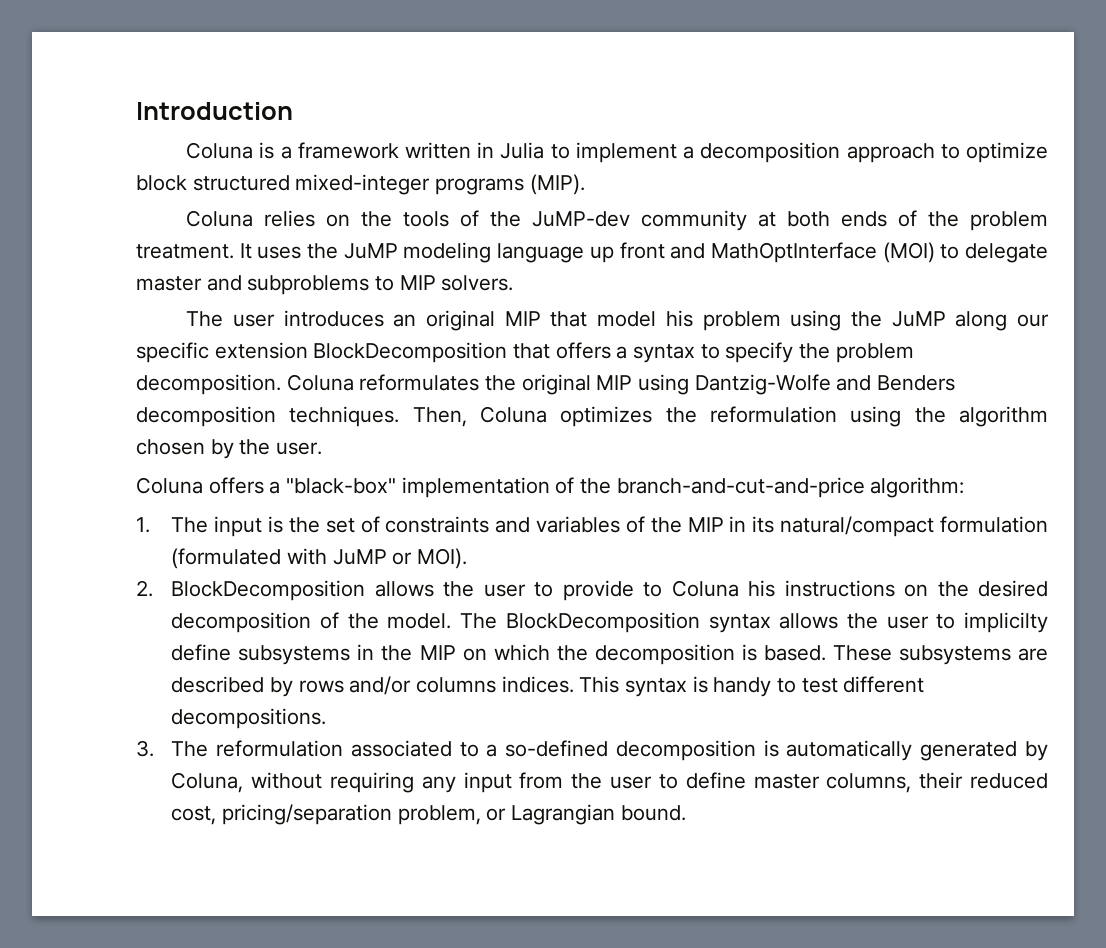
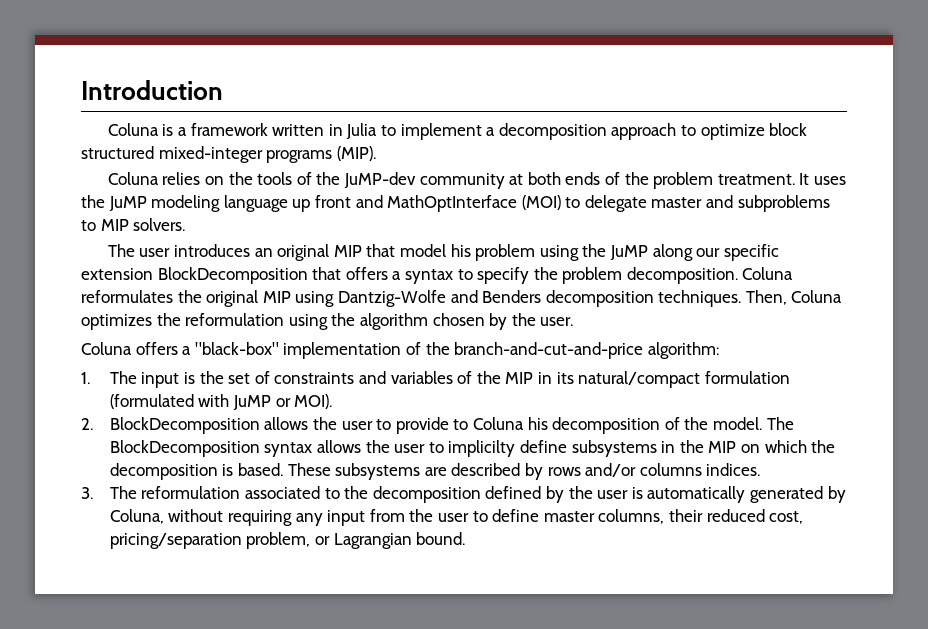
- 2. BlockDecomposition allows the user to provide to Coluna his instructions on the desired decomposition of the model.
+ 2. BlockDecomposition allows the user to provide to Coluna his decomposition of the model.
- This syntax is handy to test different decompositions.
- 3. The reformulation associated to a so-defined decomposition is automatically generated by Coluna, without requiring any input from the user to define master columns, their reduced cost, pricing/separation problem, or Lagrangian bound.
+ 3. The reformulation associated to the decomposition defined by the user is automatically generated by Coluna, without requiring any input from the user to define master columns, their reduced cost, pricing/separation problem, or Lagrangian bound.

